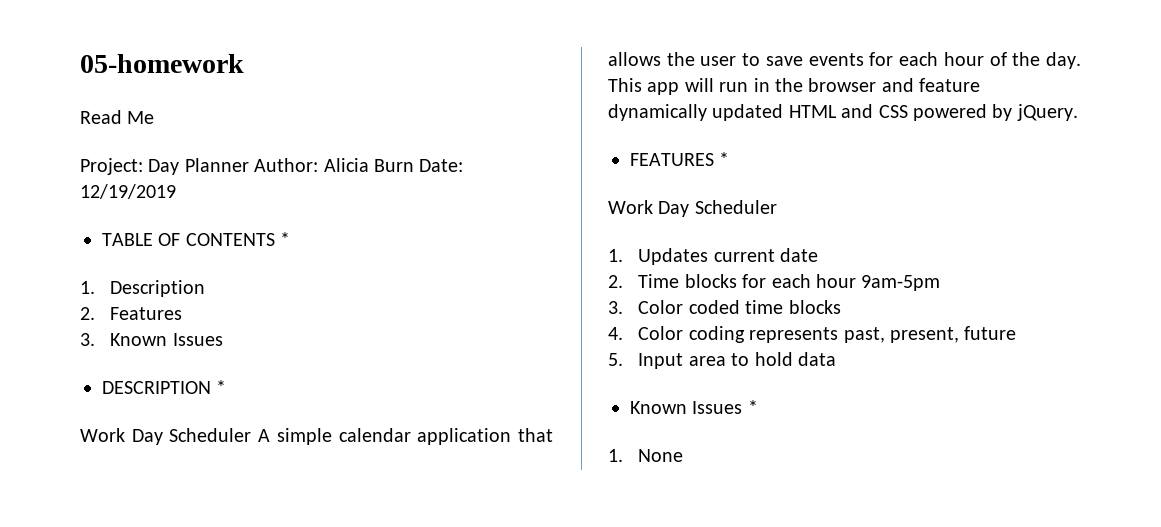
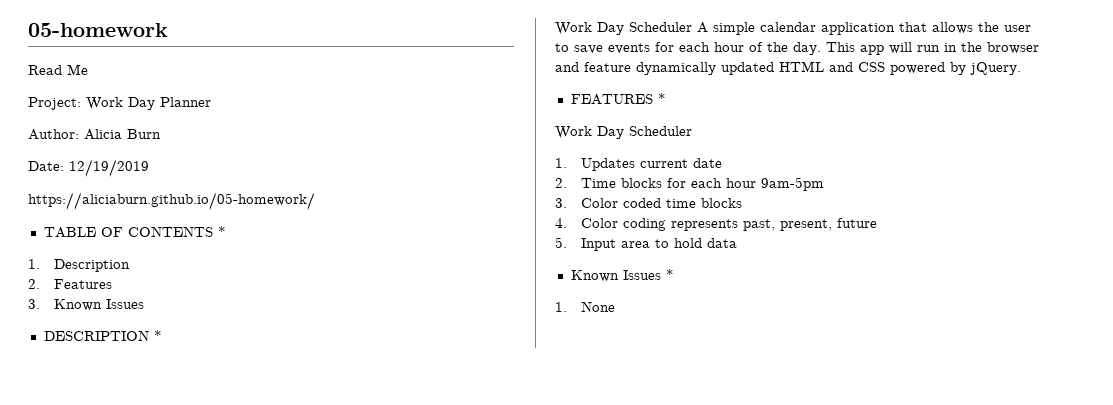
- Project: Day Planner Author: Alicia Burn Date: 12/19/2019
+ Project: Work Day Planner
+ Author: Alicia Burn
+ Date: 12/19/2019
+ https://aliciaburn.github.io/05-homework/

